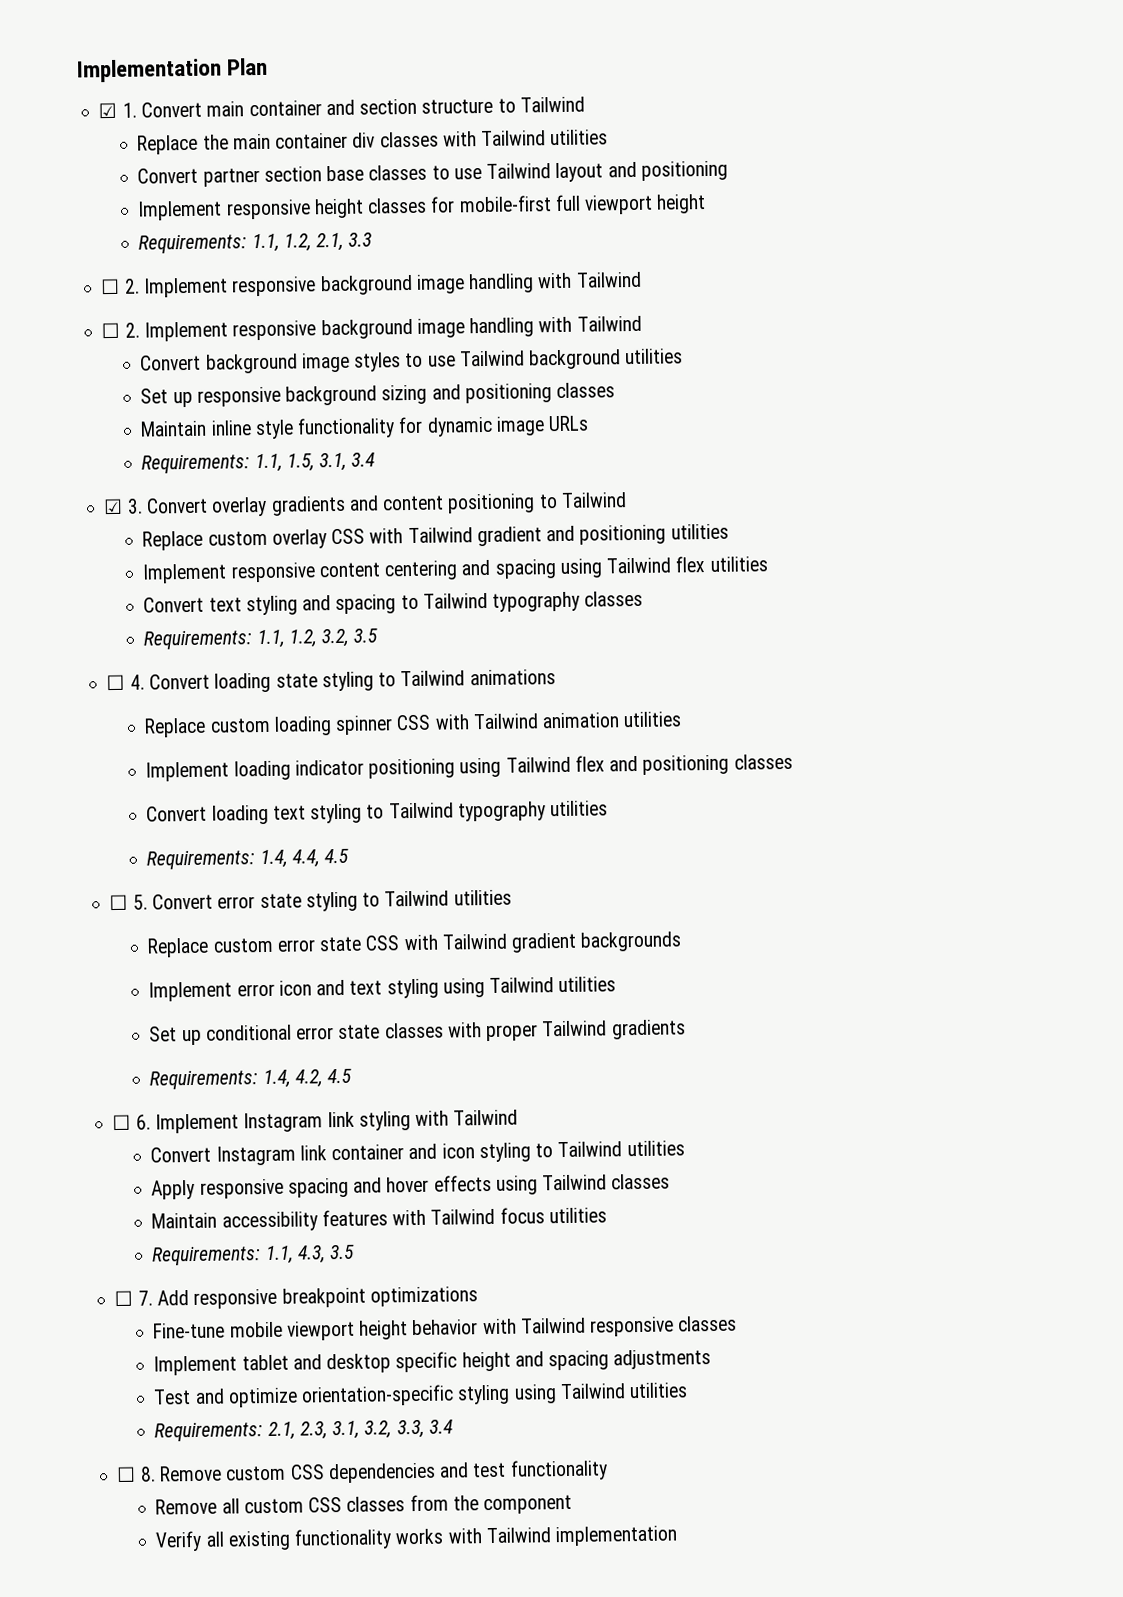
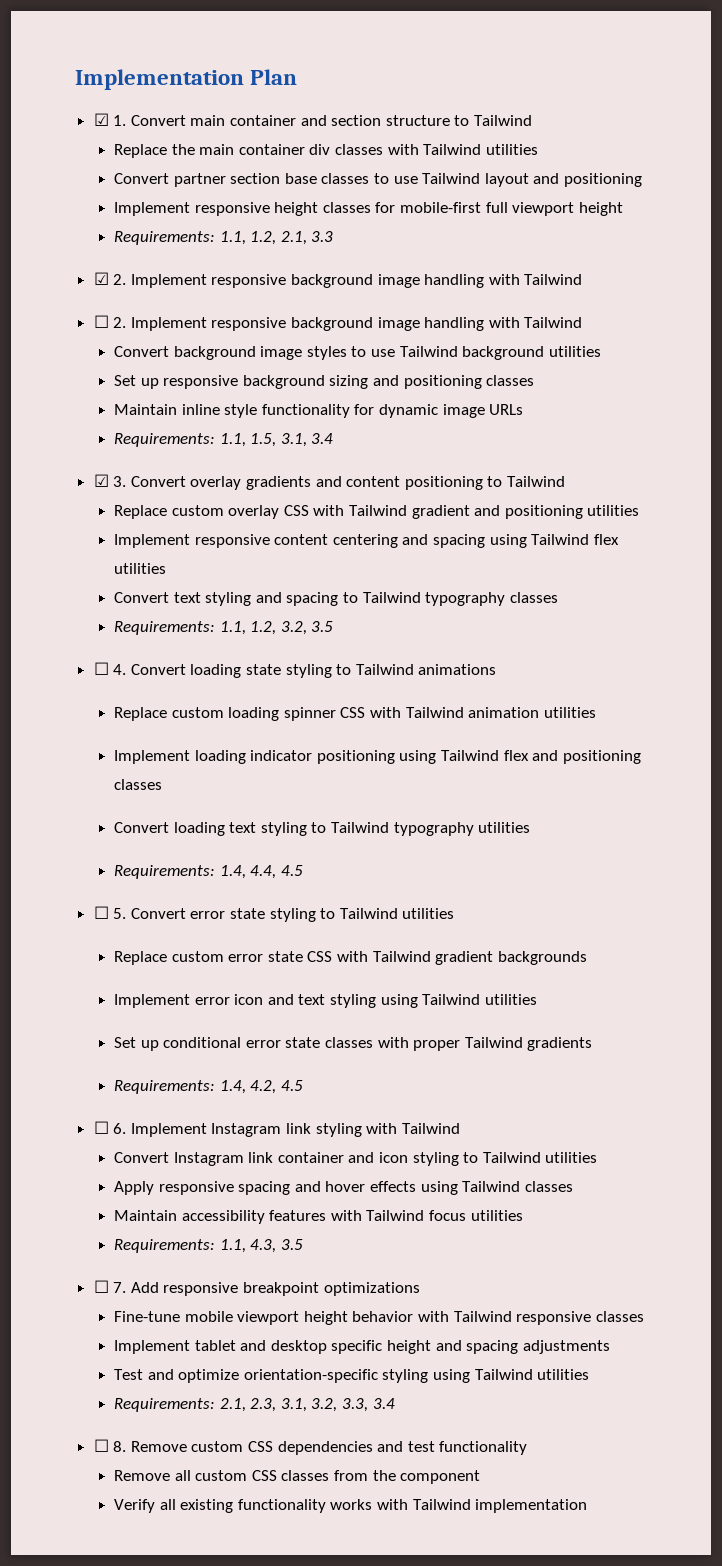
  Requirements: 1.1, 1.2, 2.1, 3.3
- ☐ 2. Implement responsive background image handling with Tailwind
+ ☑ 2. Implement responsive background image handling with Tailwind

